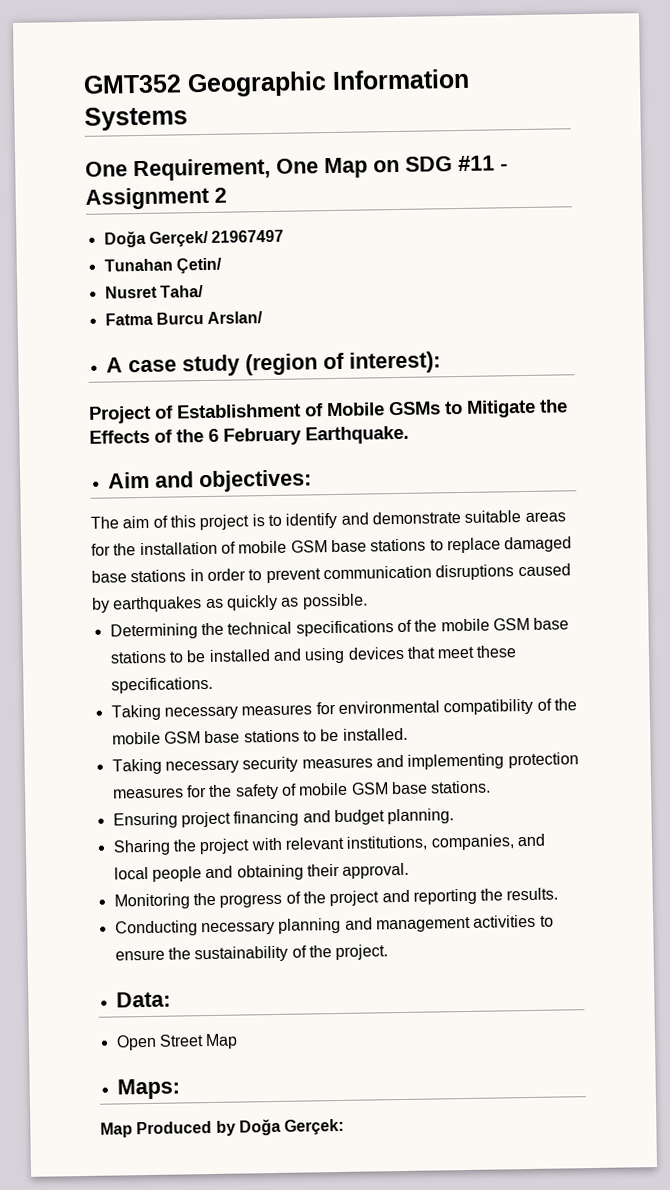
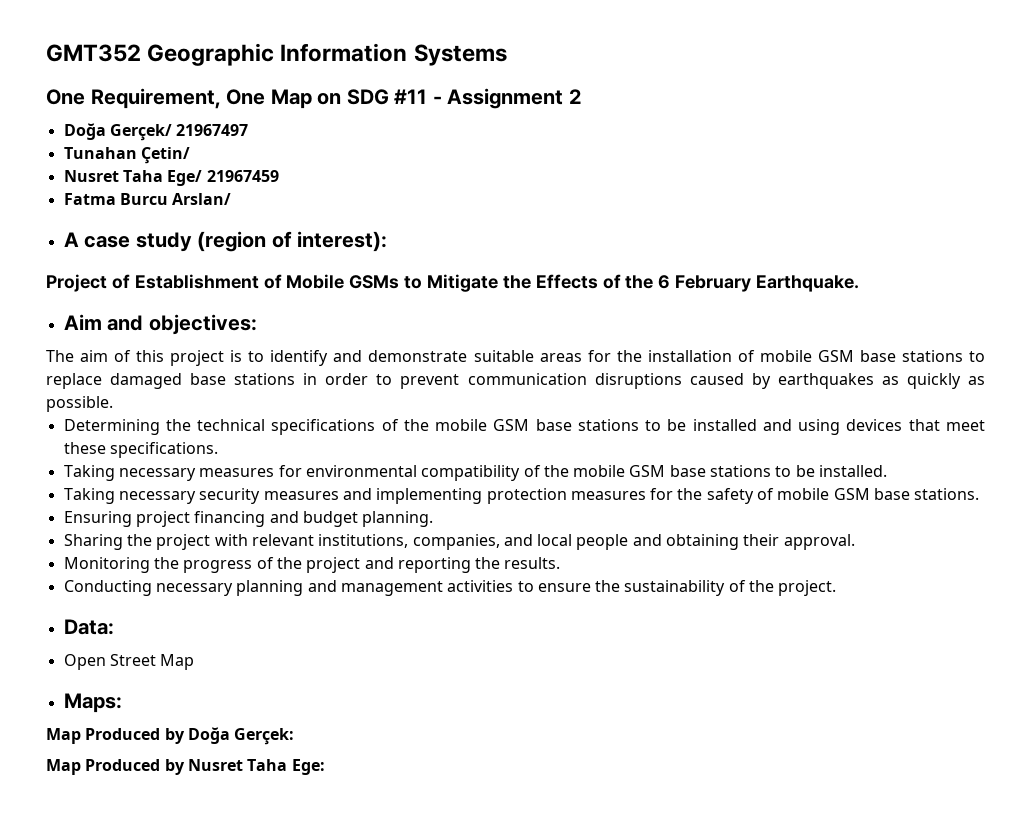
- Nusret Taha/
+ Nusret Taha Ege/ 21967459
+ Map Produced by Nusret Taha Ege:

